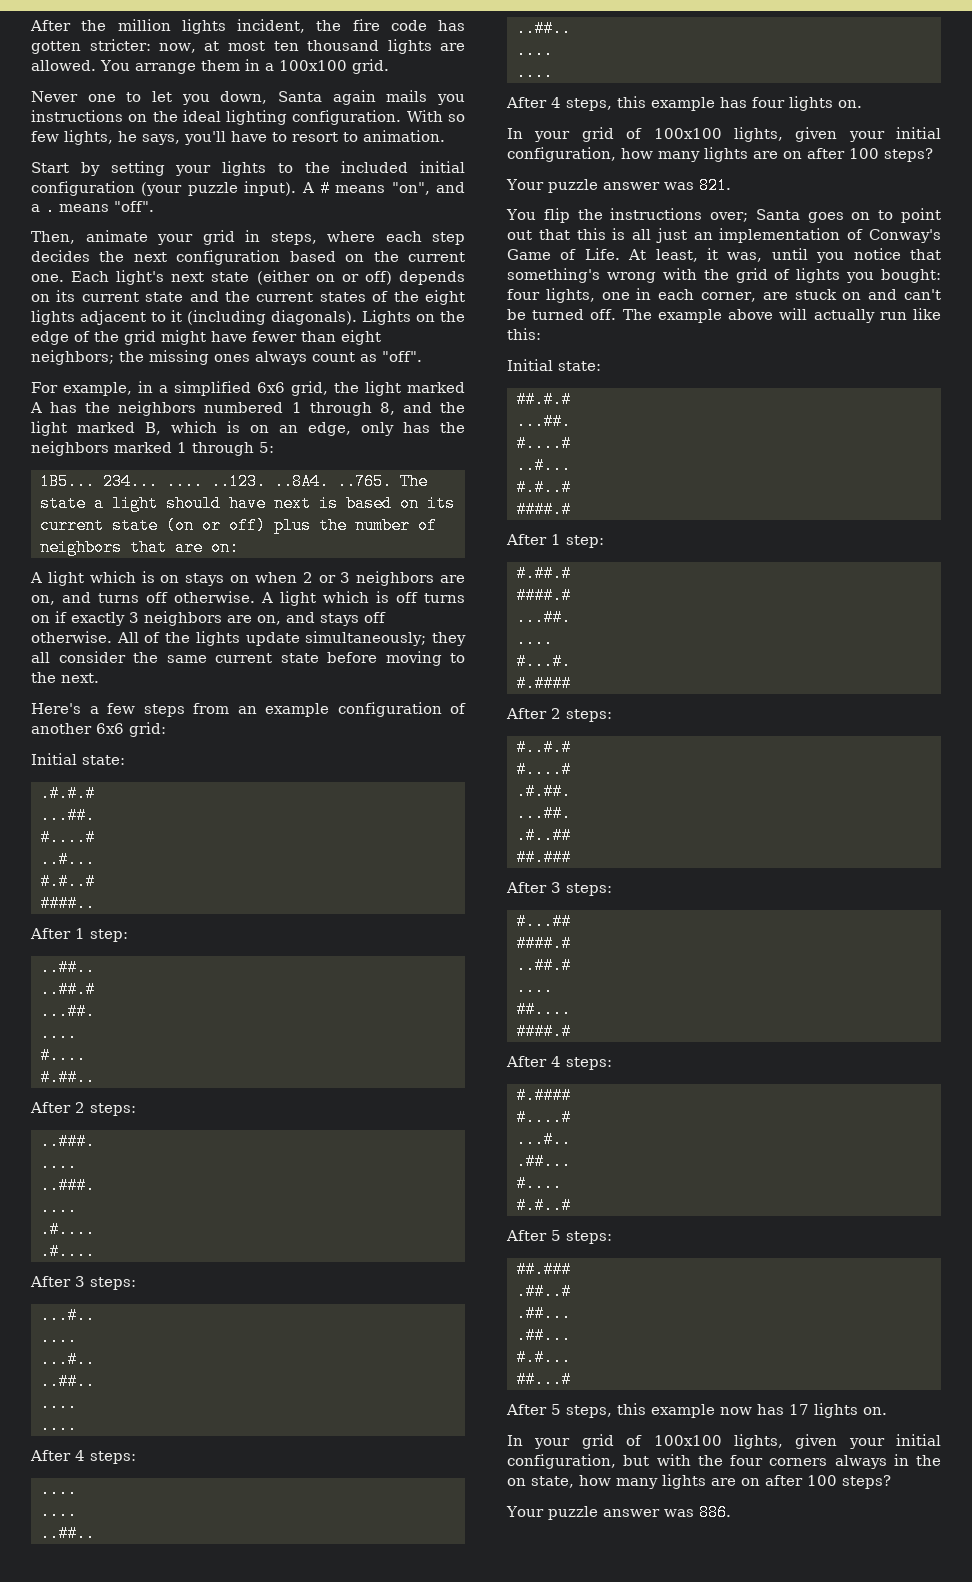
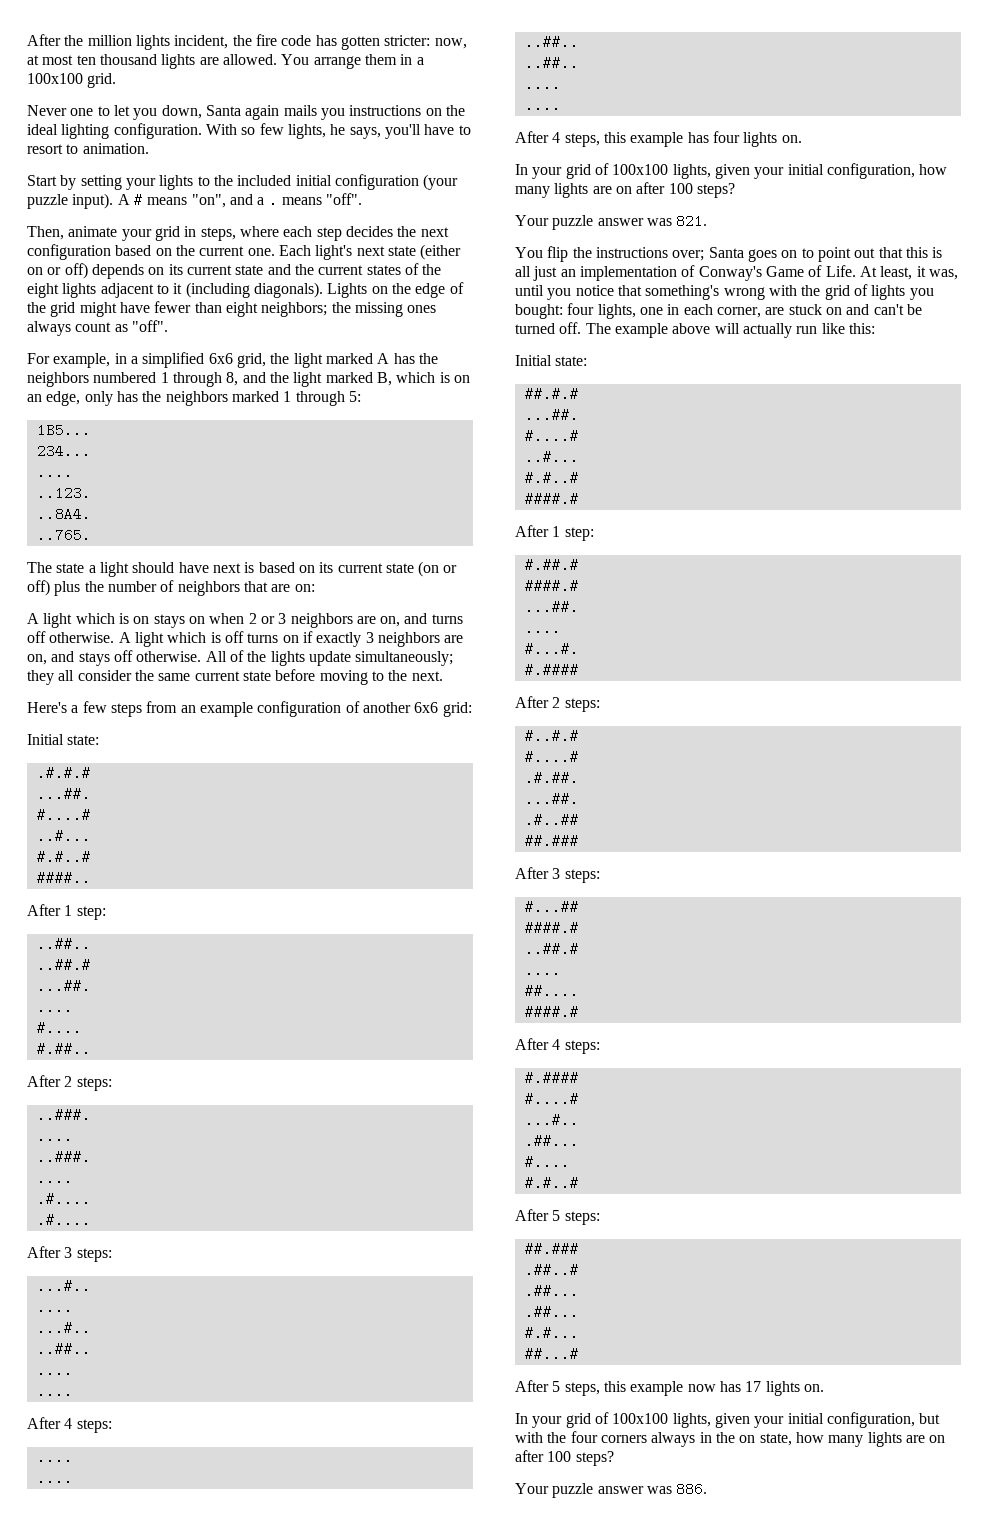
- 1B5... 234... .... ..123. ..8A4. ..765. The state a light should have next is based on its current state (on or off) plus the number of neighbors that are on:
+ 1B5...
+ 234...
+ ....
+ ..123.
+ ..8A4.
+ ..765.
+ The state a light should have next is based on its current state (on or off) plus the number of neighbors that are on:

